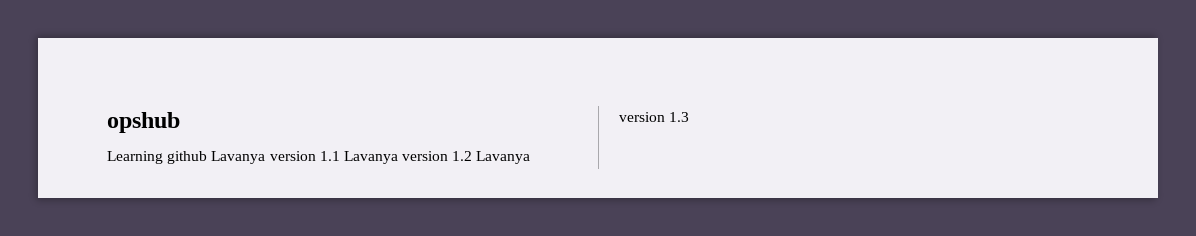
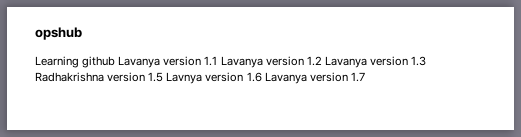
- Learning github Lavanya version 1.1 Lavanya version 1.2 Lavanya version 1.3
+ Learning github Lavanya version 1.1 Lavanya version 1.2 Lavanya version 1.3 Radhakrishna version 1.5 Lavnya version 1.6 Lavanya version 1.7

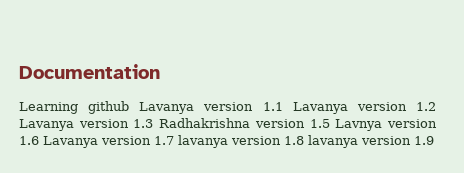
- opshub
+ Documentation
- Learning github Lavanya version 1.1 Lavanya version 1.2 Lavanya version 1.3 Radhakrishna version 1.5 Lavnya version 1.6 Lavanya version 1.7
+ Learning github Lavanya version 1.1 Lavanya version 1.2 Lavanya version 1.3 Radhakrishna version 1.5 Lavnya version 1.6 Lavanya version 1.7 lavanya version 1.8 lavanya version 1.9

